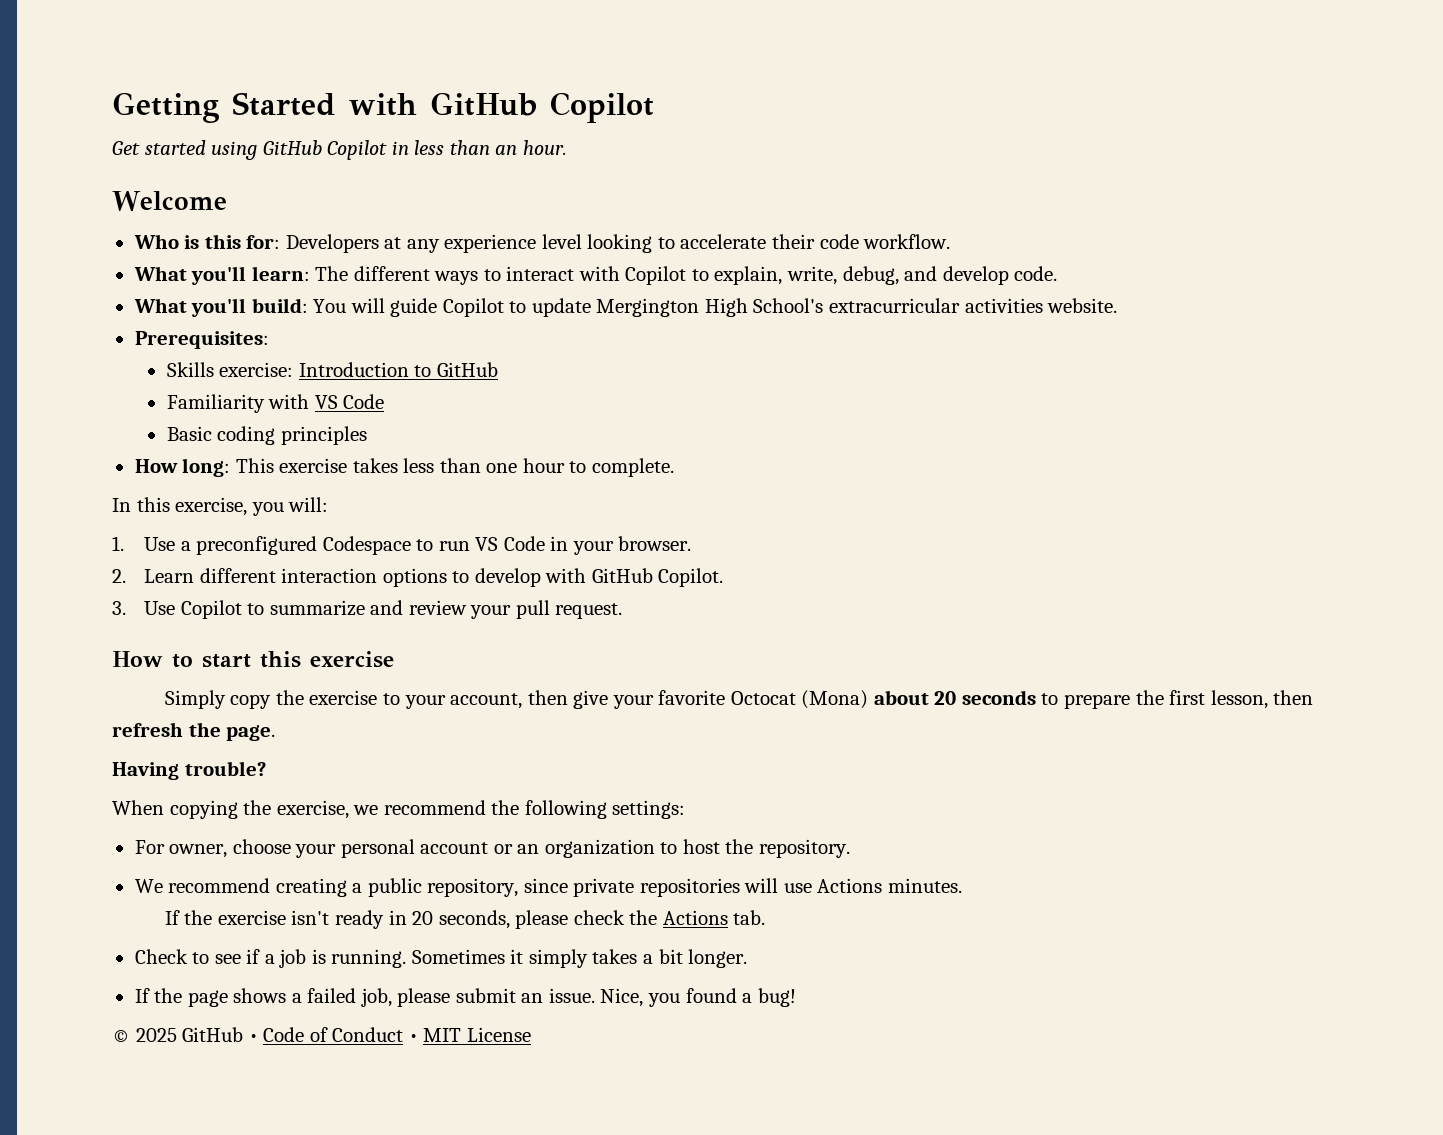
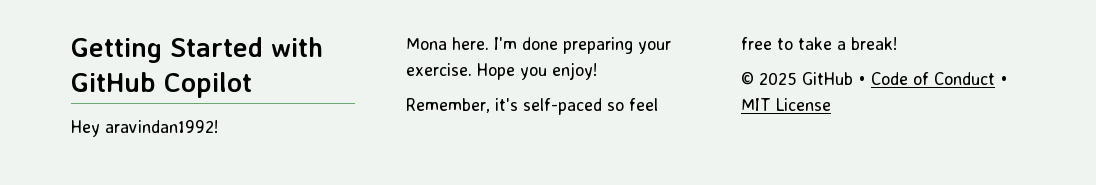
- Get started using GitHub Copilot in less than an hour.
- Welcome
- Who is this for: Developers at any experience level looking to accelerate their code workflow.
- What you'll learn: The different ways to interact with Copilot to explain, write, debug, and develop code.
- What you'll build: You will guide Copilot to update Mergington High School's extracurricular activities website.
- Prerequisites:
- Skills exercise: Introduction to GitHub
- Familiarity with VS Code
- Basic coding principles
- How long: This exercise takes less than one hour to complete.
- In this exercise, you will:
- 1. Use a preconfigured Codespace to run VS Code in your browser.
- 2. Learn different interaction options to develop with GitHub Copilot.
- 3. Use Copilot to summarize and review your pull request.
- How to start this exercise
- Simply copy the exercise to your account, then give your favorite Octocat (Mona) about 20 seconds to prepare the first lesson, then refresh the page.
- Having trouble?
- When copying the exercise, we recommend the following settings:
- For owner, choose your personal account or an organization to host the repository.
- We recommend creating a public repository, since private repositories will use Actions minutes.
- If the exercise isn't ready in 20 seconds, please check the Actions tab.
- Check to see if a job is running. Sometimes it simply takes a bit longer.
- If the page shows a failed job, please submit an issue. Nice, you found a bug!
+ Hey aravindan1992!
+ Mona here. I'm done preparing your exercise. Hope you enjoy!
+ Remember, it's self-paced so feel free to take a break!

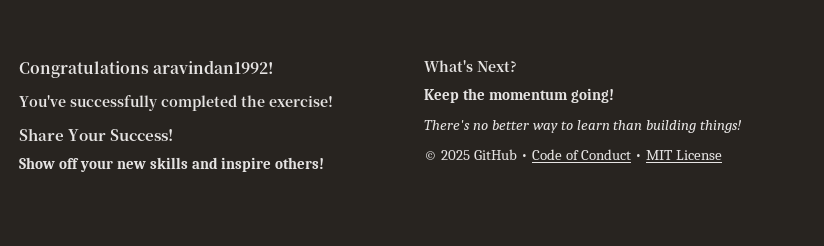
- Getting Started with GitHub Copilot
- Hey aravindan1992!
- Mona here. I'm done preparing your exercise. Hope you enjoy!
- Remember, it's self-paced so feel free to take a break!
+ Congratulations aravindan1992!
+ You've successfully completed the exercise!
+ Share Your Success!
+ Show off your new skills and inspire others!
+ What's Next?
+ Keep the momentum going!
+ There's no better way to learn than building things!

